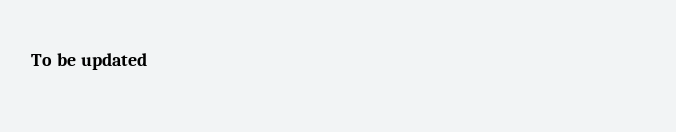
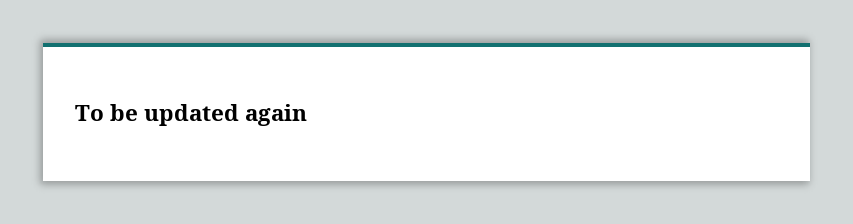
- To be updated
+ To be updated again

